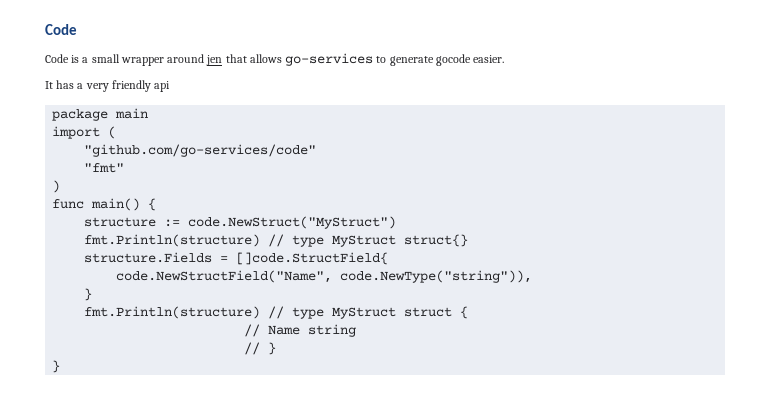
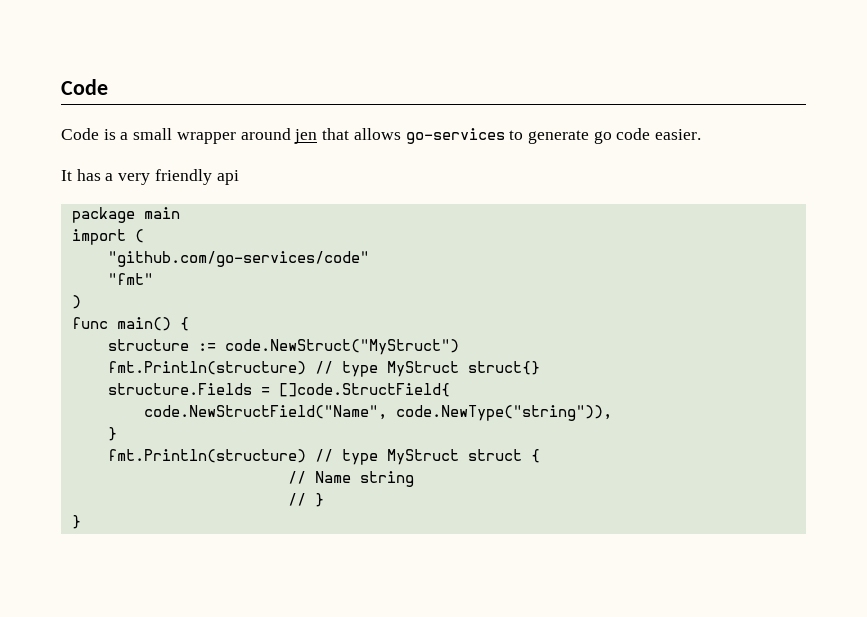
- Code is a small wrapper around jen that allows go-services to generate gocode easier.
+ Code is a small wrapper around jen that allows go-services to generate go code easier.

